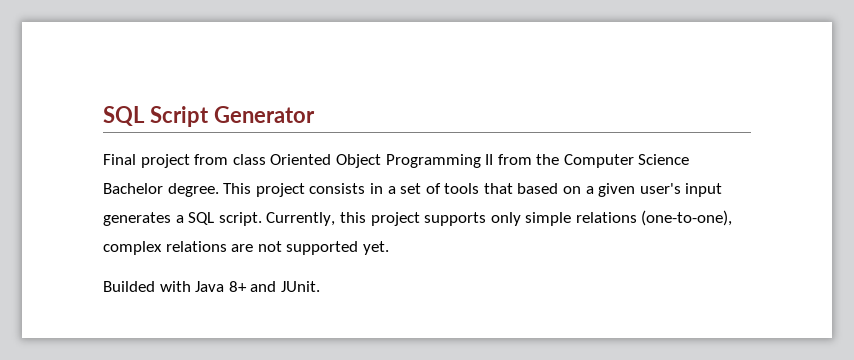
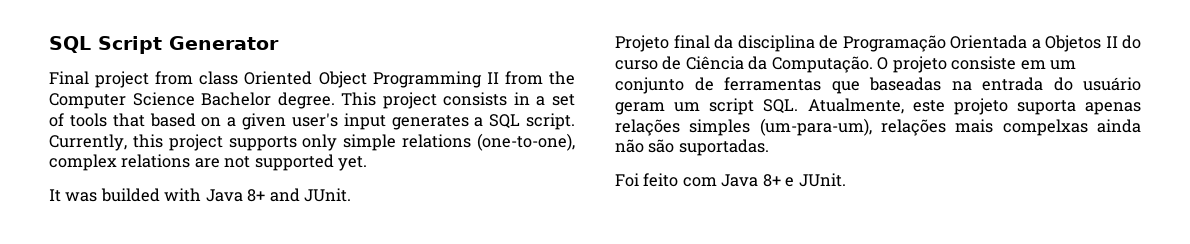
- Builded with Java 8+ and JUnit.
+ It was builded with Java 8+ and JUnit.
+ Projeto final da disciplina de Programação Orientada a Objetos II do curso de Ciência da Computação. O projeto consiste em um conjunto de ferramentas que baseadas na entrada do usuário geram um script SQL. Atualmente, este projeto suporta apenas relações simples (um-para-um), relações mais compelxas ainda não são suportadas.
+ Foi feito com Java 8+ e JUnit.

